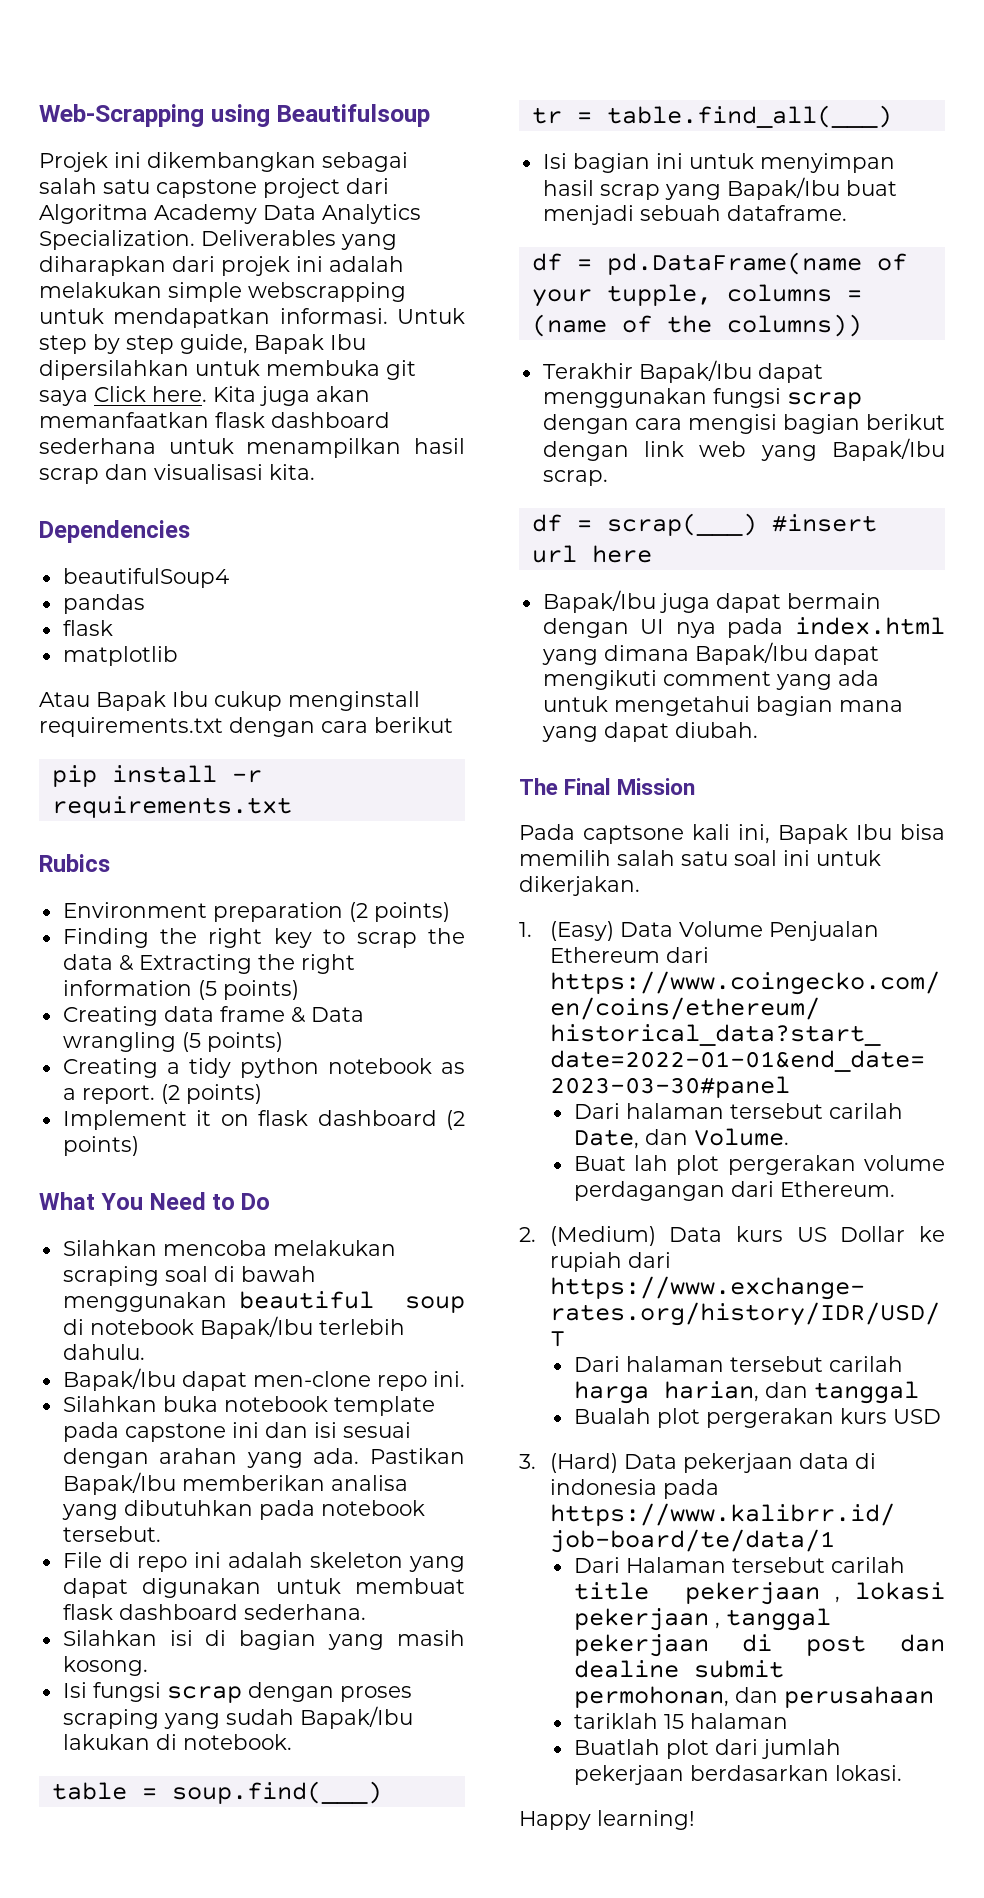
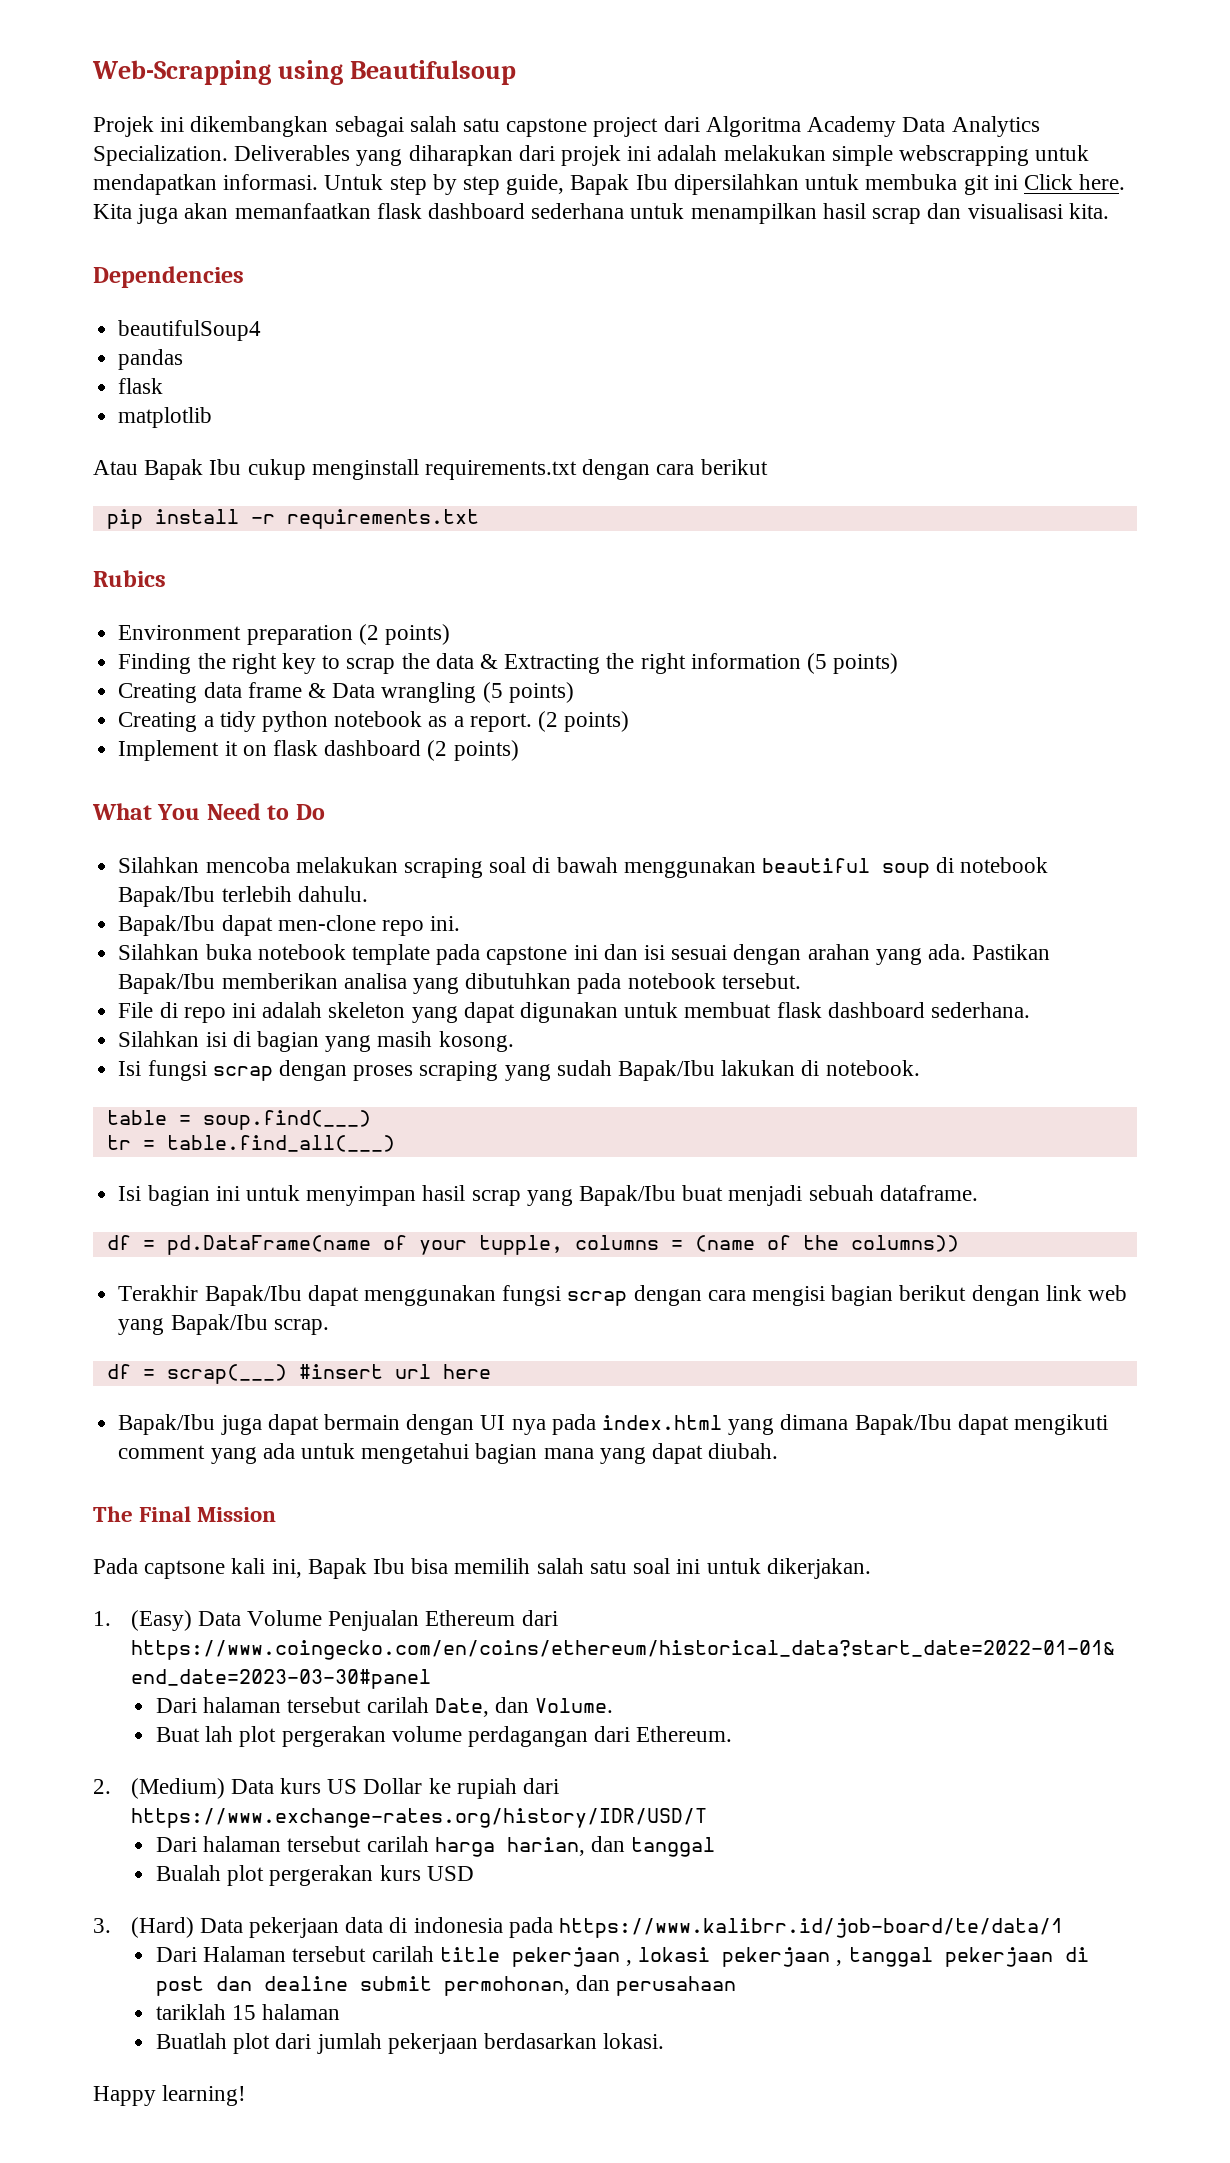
- Untuk step by step guide, Bapak Ibu dipersilahkan untuk membuka git saya Click here.
+ Untuk step by step guide, Bapak Ibu dipersilahkan untuk membuka git ini Click here.

